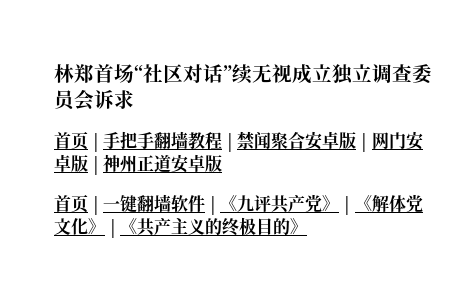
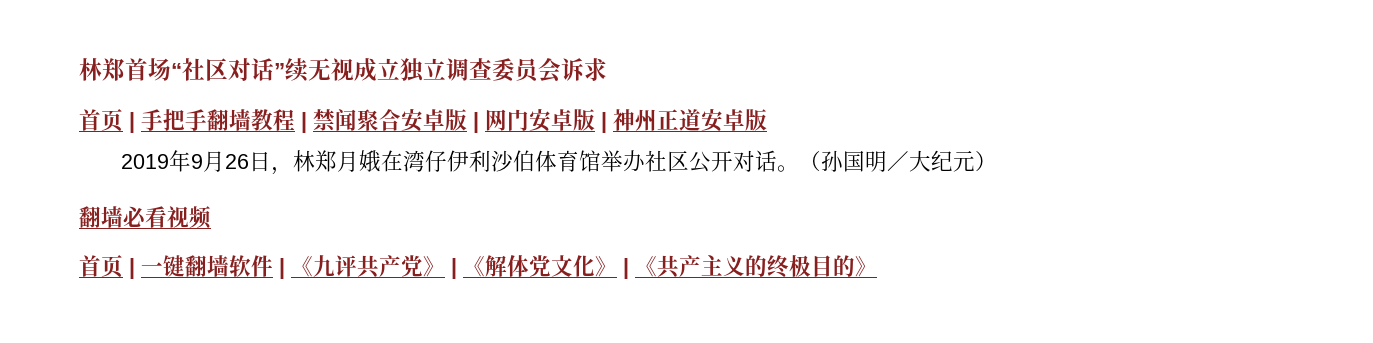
+ 2019年9月26日，林郑月娥在湾仔伊利沙伯体育馆举办社区公开对话。（孙国明／大纪元）
+ 翻墙必看视频

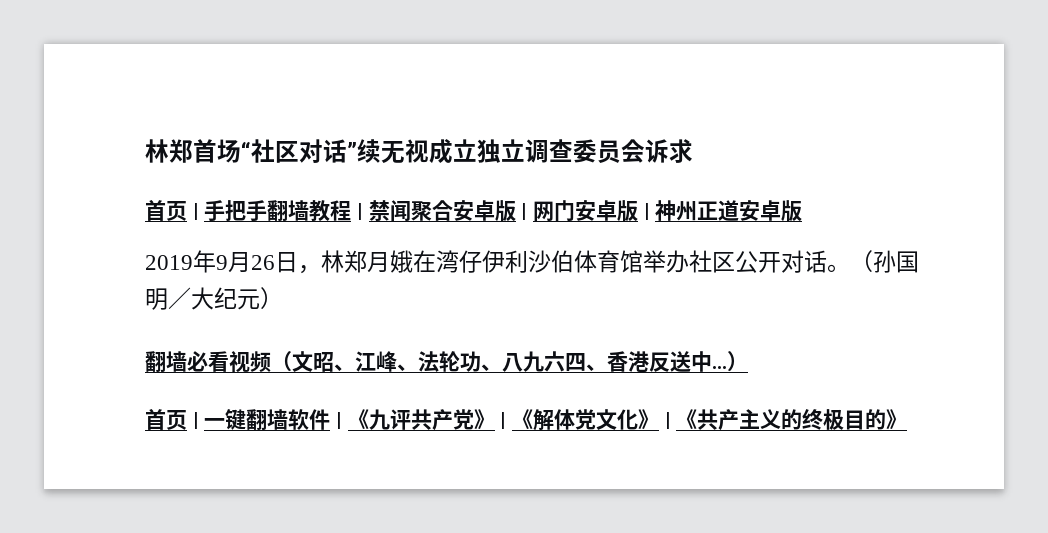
- 翻墙必看视频
+ 翻墙必看视频（文昭、江峰、法轮功、八九六四、香港反送中...）

